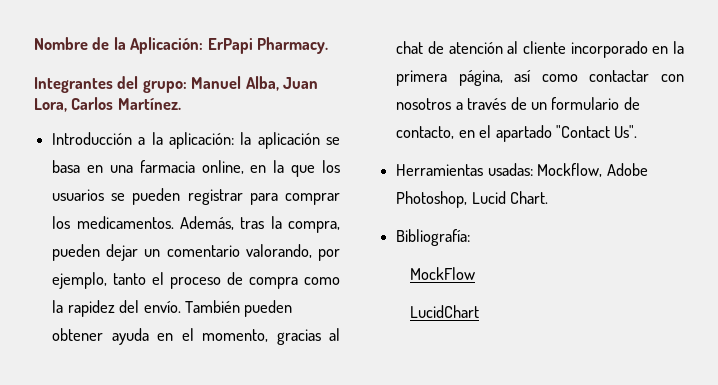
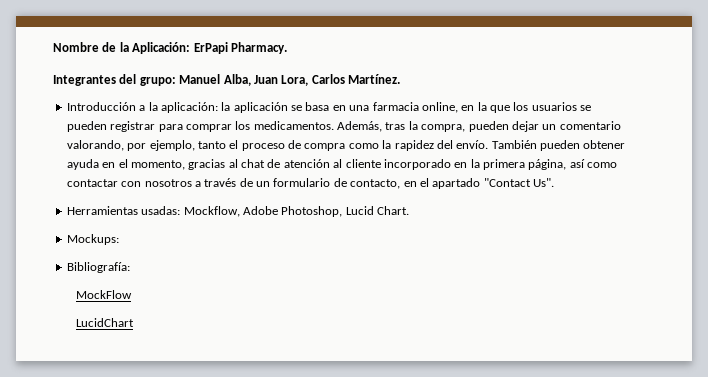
+ Mockups:

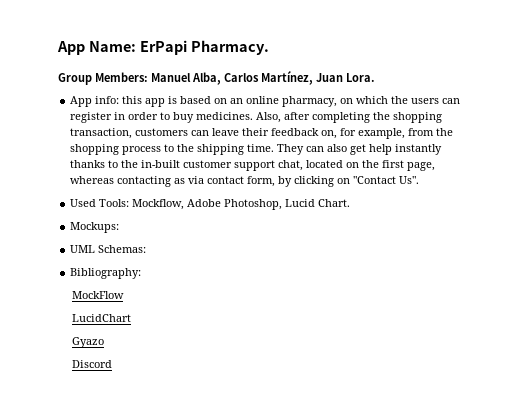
- Nombre de la Aplicación: ErPapi Pharmacy.
- Integrantes del grupo: Manuel Alba, Juan Lora, Carlos Martínez.
- Introducción a la aplicación: la aplicación se basa en una farmacia online, en la que los usuarios se pueden registrar para comprar los medicamentos. Además, tras la compra, pueden dejar un comentario valorando, por ejemplo, tanto el proceso de compra como la rapidez del envío. También pueden obtener ayuda en el momento, gracias al chat de atención al cliente incorporado en la primera página, así como contactar con nosotros a través de un formulario de contacto, en el apartado "Contact Us".
+ App Name: ErPapi Pharmacy.
+ Group Members: Manuel Alba, Carlos Martínez, Juan Lora.
+ App info: this app is based on an online pharmacy, on which the users can register in order to buy medicines. Also, after completing the shopping transaction, customers can leave their feedback on, for example, from the shopping process to the shipping time. They can also get help instantly thanks to the in-built customer support chat, located on the first page, whereas contacting as via contact form, by clicking on "Contact Us".
- Herramientas usadas: Mockflow, Adobe Photoshop, Lucid Chart.
+ Used Tools: Mockflow, Adobe Photoshop, Lucid Chart.
- Bibliografía:
+ UML Schemas:
+ Bibliography:
+ Gyazo
+ Discord

